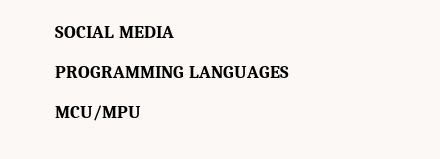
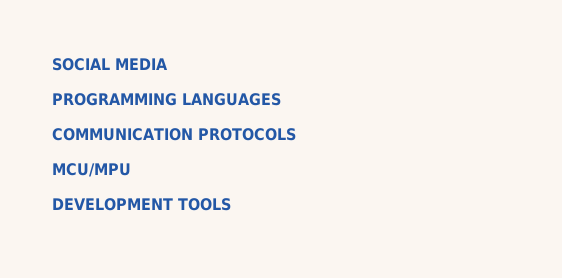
+ COMMUNICATION PROTOCOLS
+ DEVELOPMENT TOOLS

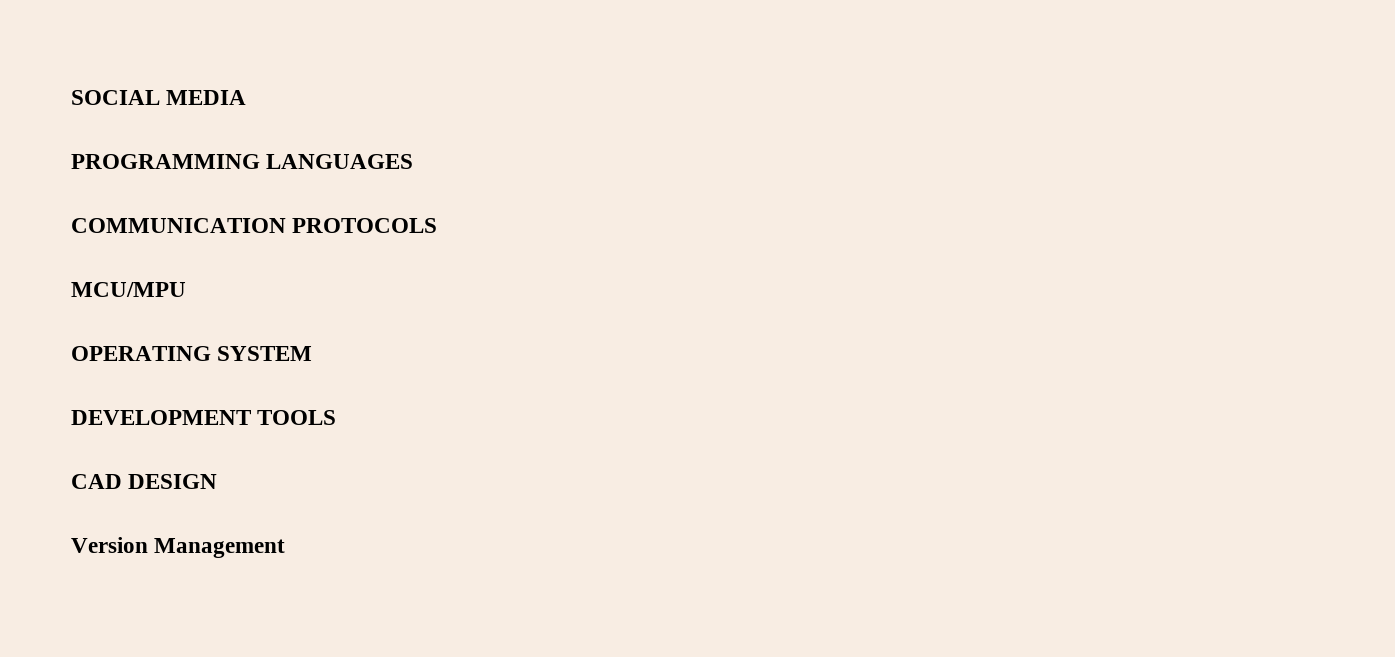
+ OPERATING SYSTEM
+ CAD DESIGN
+ Version Management

